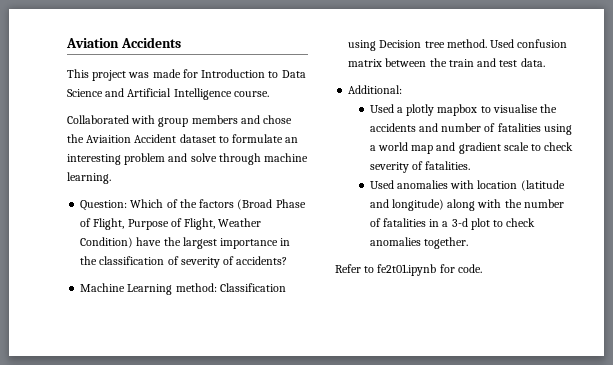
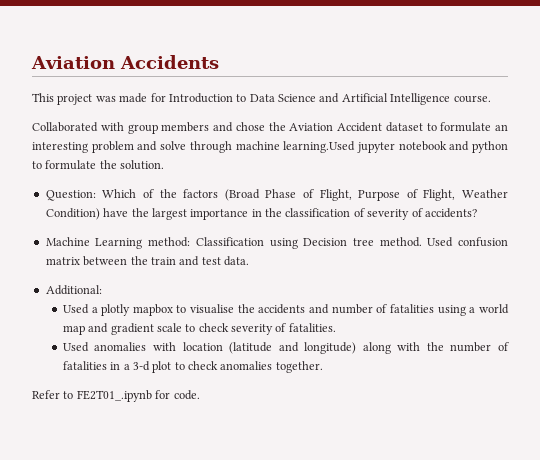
- Collaborated with group members and chose the Aviaition Accident dataset to formulate an interesting problem and solve through machine learning.
+ Collaborated with group members and chose the Aviation Accident dataset to formulate an interesting problem and solve through machine learning.Used jupyter notebook and python to formulate the solution.
- Refer to fe2t01.ipynb for code.
+ Refer to FE2T01_.ipynb for code.

